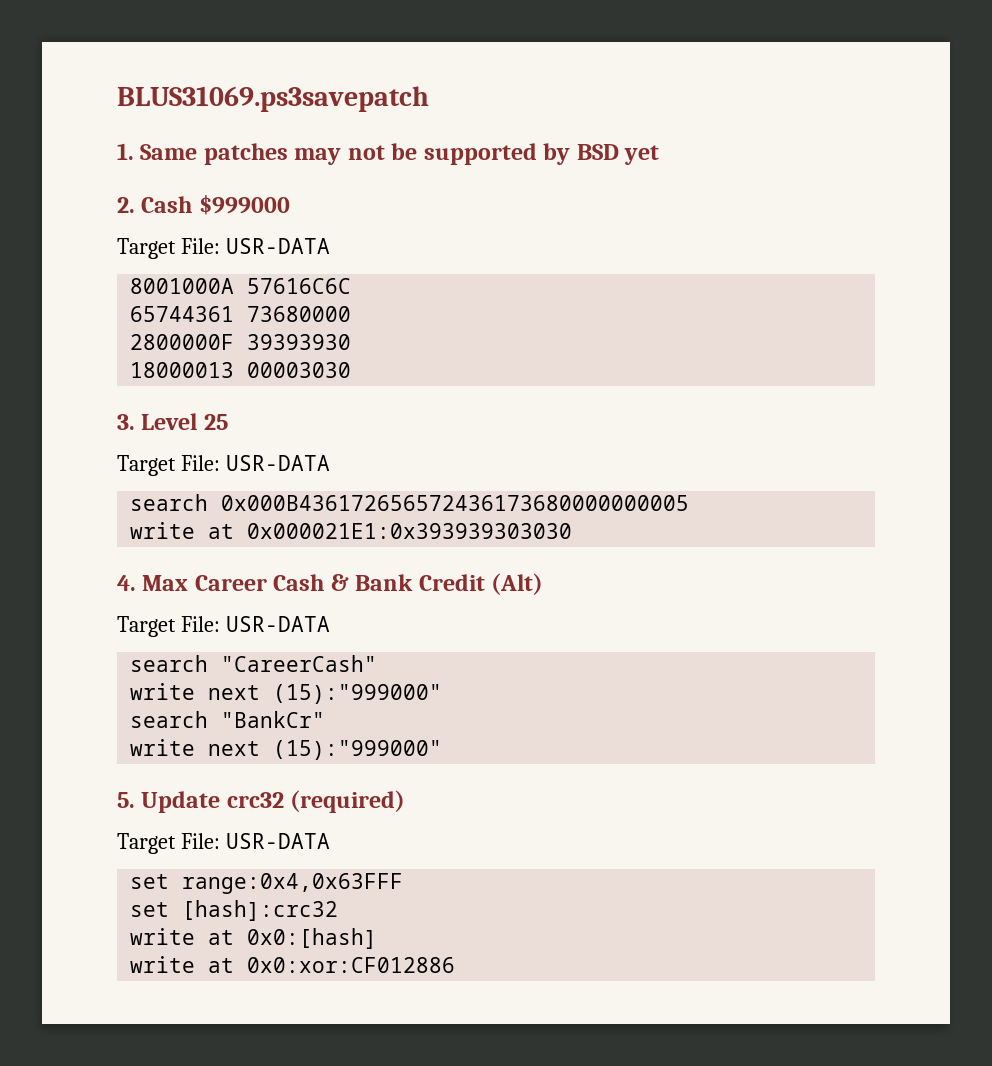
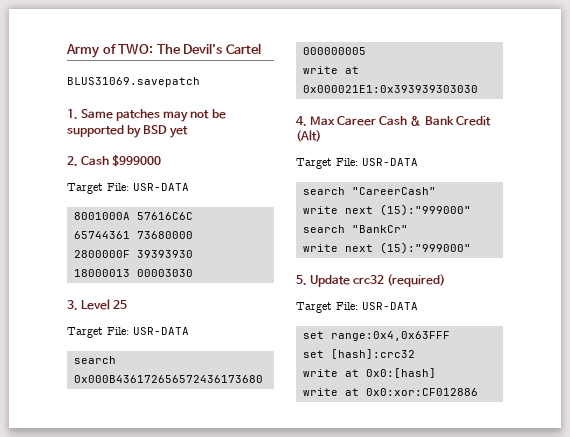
- BLUS31069.ps3savepatch
+ Army of TWO: The Devil's Cartel
+ BLUS31069.savepatch

